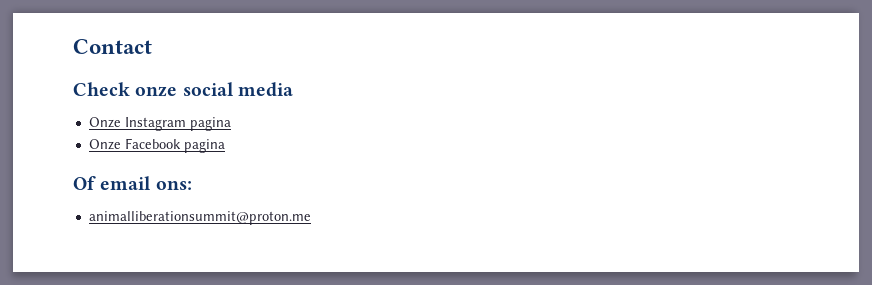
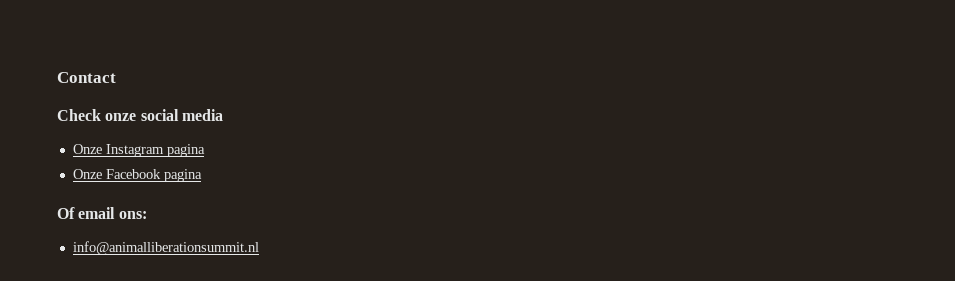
- animalliberationsummit@proton.me
+ info@animalliberationsummit.nl

